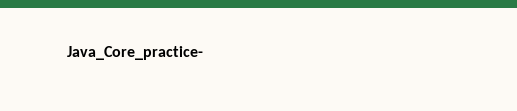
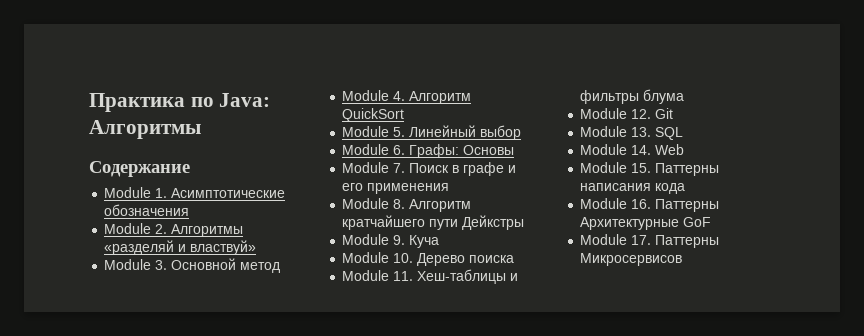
- Java_Core_practice-
+ Практика по Java: Алгоритмы
+ Содержание
+ Module 1. Асимптотические обозначения
+ Module 2. Алгоритмы «разделяй и властвуй»
+ Module 3. Основной метод
+ Module 4. Алгоритм QuickSort
+ Module 5. Линейный выбор
+ Module 6. Графы: Основы
+ Module 7. Поиск в графе и его применения
+ Module 8. Алгоритм кратчайшего пути Дейкстры
+ Module 9. Куча
+ Module 10. Дерево поиска
+ Module 11. Хеш-таблицы и фильтры блума
+ Module 12. Git
+ Module 13. SQL
+ Module 14. Web
+ Module 15. Паттерны написания кода
+ Module 16. Паттерны Архитектурные GoF
+ Module 17. Паттерны Микросервисов

